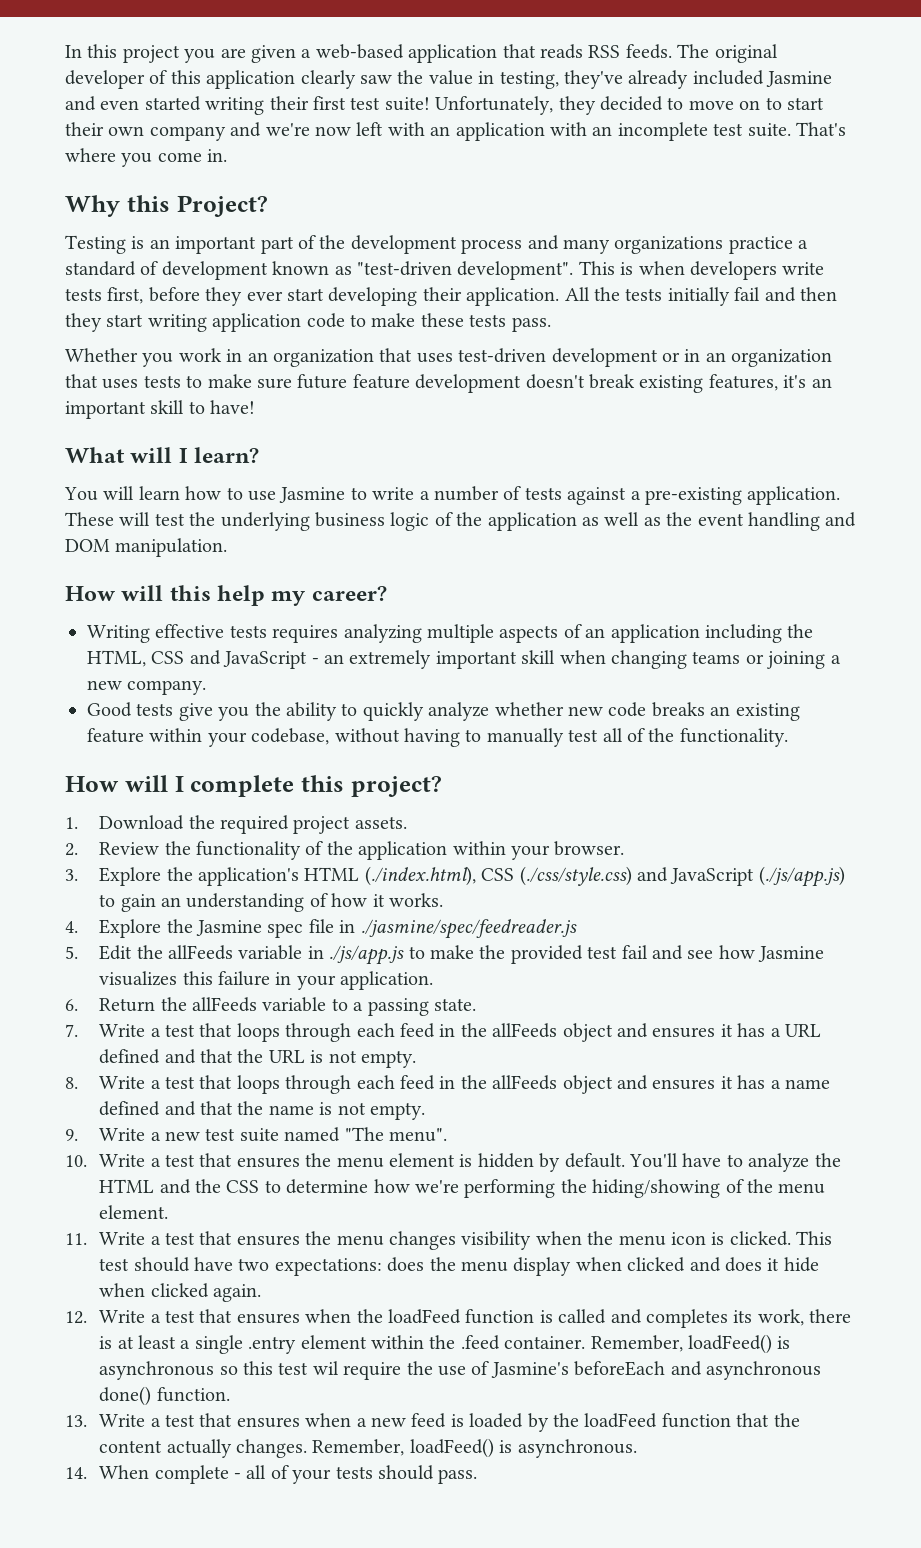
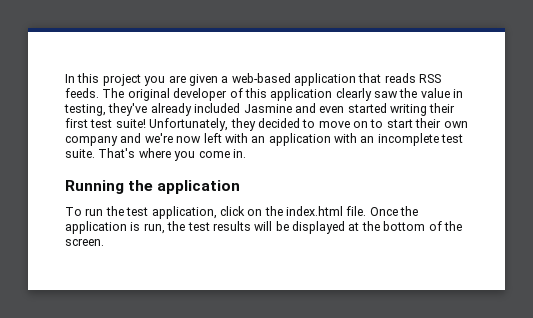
- Why this Project?
- Testing is an important part of the development process and many organizations practice a standard of development known as "test-driven development". This is when developers write tests first, before they ever start developing their application. All the tests initially fail and then they start writing application code to make these tests pass.
- Whether you work in an organization that uses test-driven development or in an organization that uses tests to make sure future feature development doesn't break existing features, it's an important skill to have!
- What will I learn?
- You will learn how to use Jasmine to write a number of tests against a pre-existing application. These will test the underlying business logic of the application as well as the event handling and DOM manipulation.
- How will this help my career?
- Writing effective tests requires analyzing multiple aspects of an application including the HTML, CSS and JavaScript - an extremely important skill when changing teams or joining a new company.
- Good tests give you the ability to quickly analyze whether new code breaks an existing feature within your codebase, without having to manually test all of the functionality.
- How will I complete this project?
- 1. Download the required project assets.
- 2. Review the functionality of the application within your browser.
- 3. Explore the application's HTML (./index.html), CSS (./css/style.css) and JavaScript (./js/app.js) to gain an understanding of how it works.
- 4. Explore the Jasmine spec file in ./jasmine/spec/feedreader.js
- 5. Edit the allFeeds variable in ./js/app.js to make the provided test fail and see how Jasmine visualizes this failure in your application.
- 6. Return the allFeeds variable to a passing state.
- 7. Write a test that loops through each feed in the allFeeds object and ensures it has a URL defined and that the URL is not empty.
- 8. Write a test that loops through each feed in the allFeeds object and ensures it has a name defined and that the name is not empty.
- 9. Write a new test suite named "The menu".
- 10. Write a test that ensures the menu element is hidden by default. You'll have to analyze the HTML and the CSS to determine how we're performing the hiding/showing of the menu element.
- 11. Write a test that ensures the menu changes visibility when the menu icon is clicked. This test should have two expectations: does the menu display when clicked and does it hide when clicked again.
- 12. Write a test that ensures when the loadFeed function is called and completes its work, there is at least a single .entry element within the .feed container. Remember, loadFeed() is asynchronous so this test wil require the use of Jasmine's beforeEach and asynchronous done() function.
- 13. Write a test that ensures when a new feed is loaded by the loadFeed function that the content actually changes. Remember, loadFeed() is asynchronous.
- 14. When complete - all of your tests should pass.
+ Running the application
+ To run the test application, click on the index.html file. Once the application is run, the test results will be displayed at the bottom of the screen.

